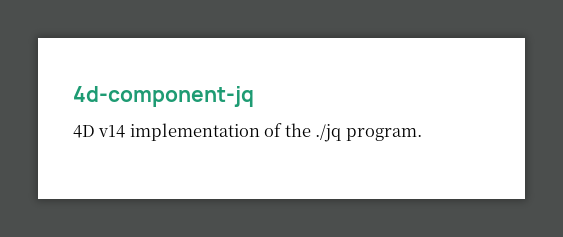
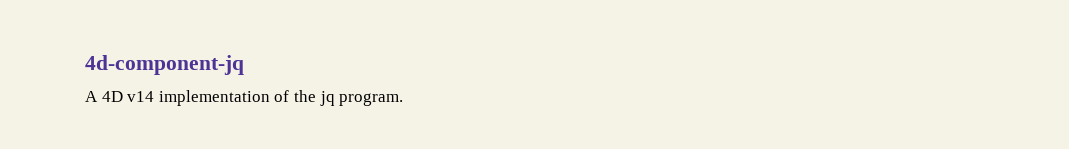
- 4D v14 implementation of the ./jq program.
+ A 4D v14 implementation of the jq program.

